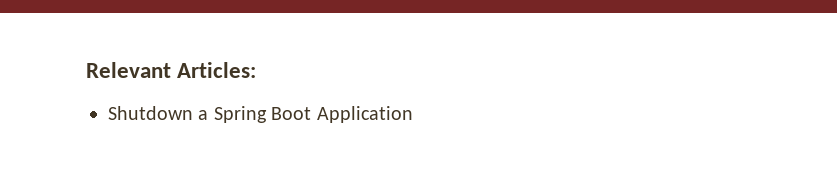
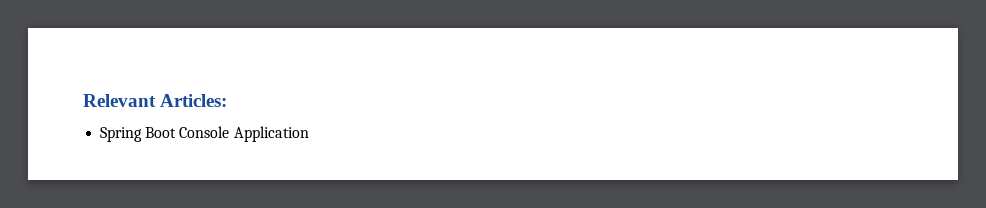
- Shutdown a Spring Boot Application
+ Spring Boot Console Application

